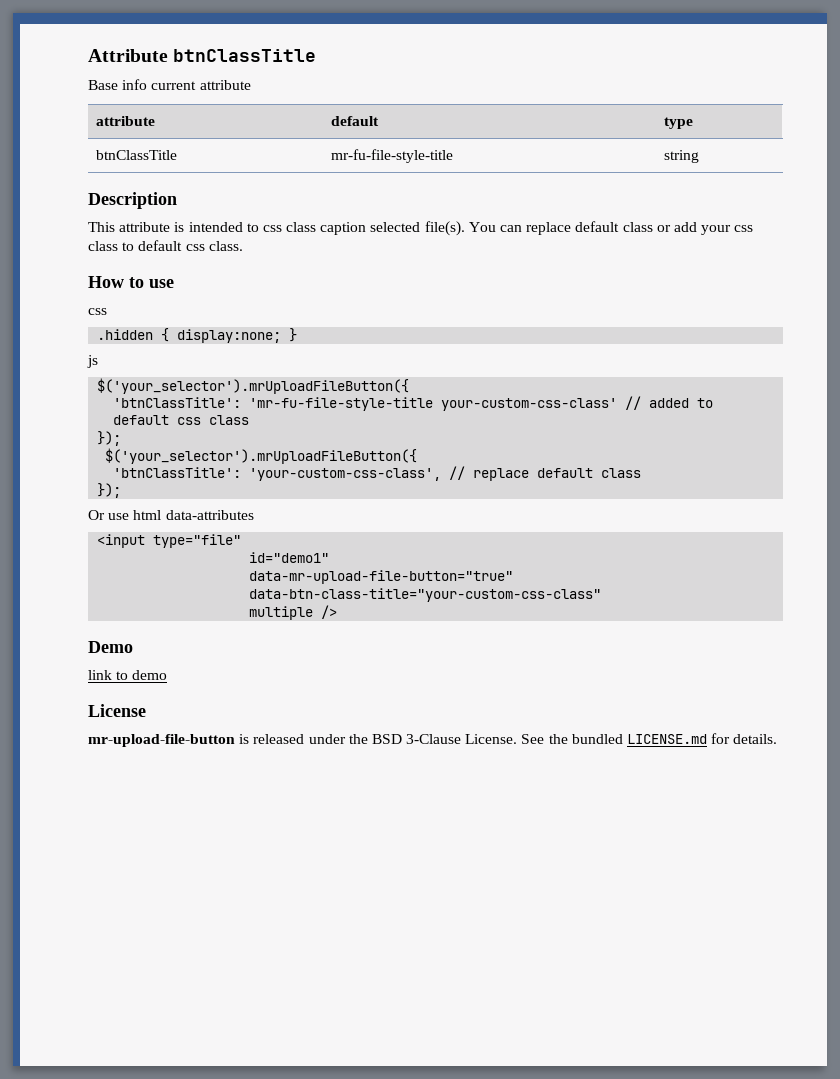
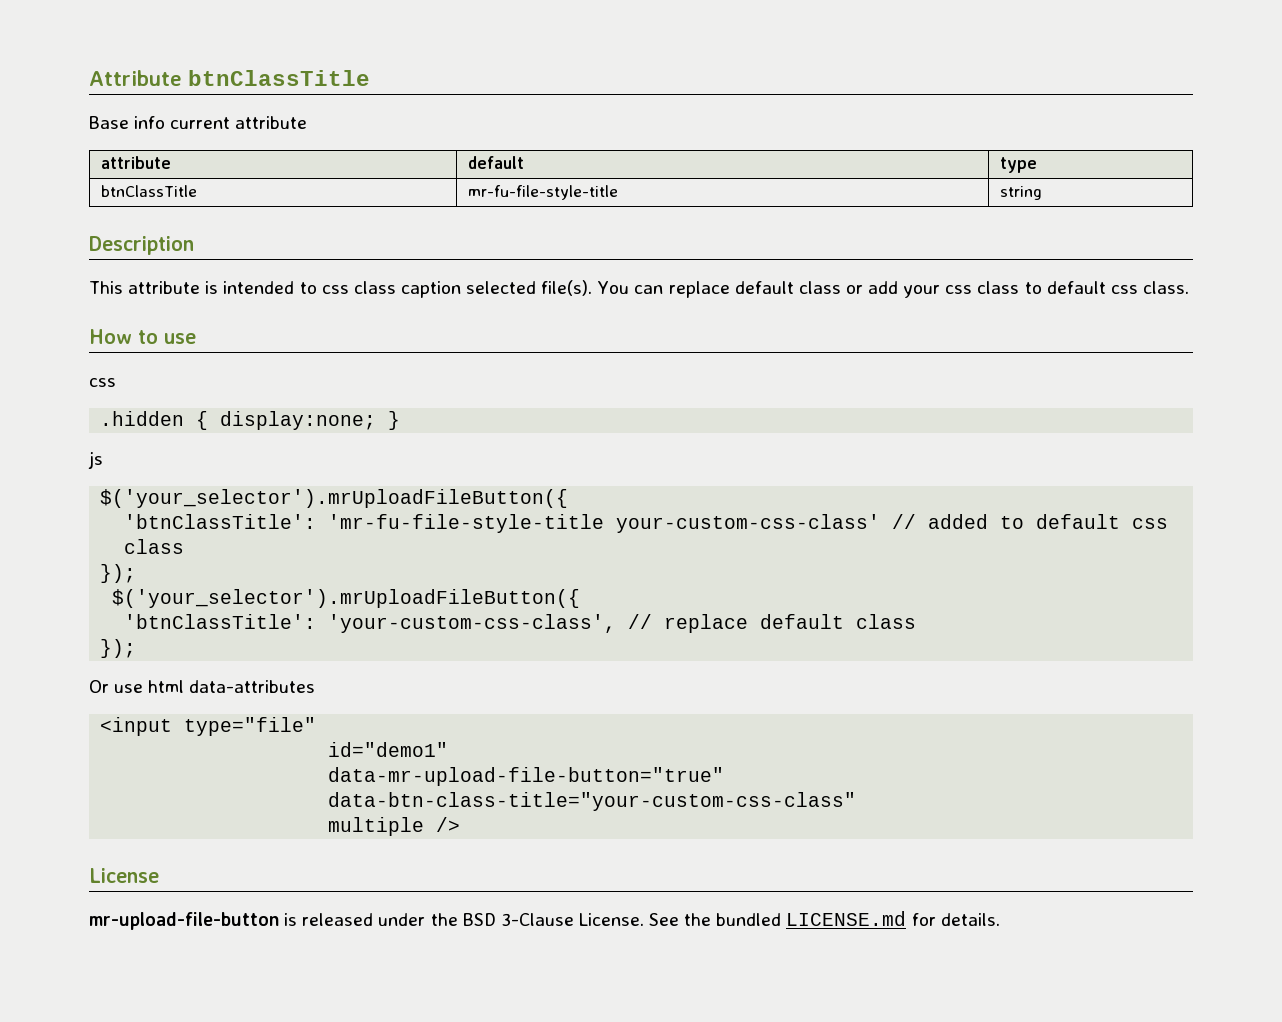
- Demo
- link to demo

